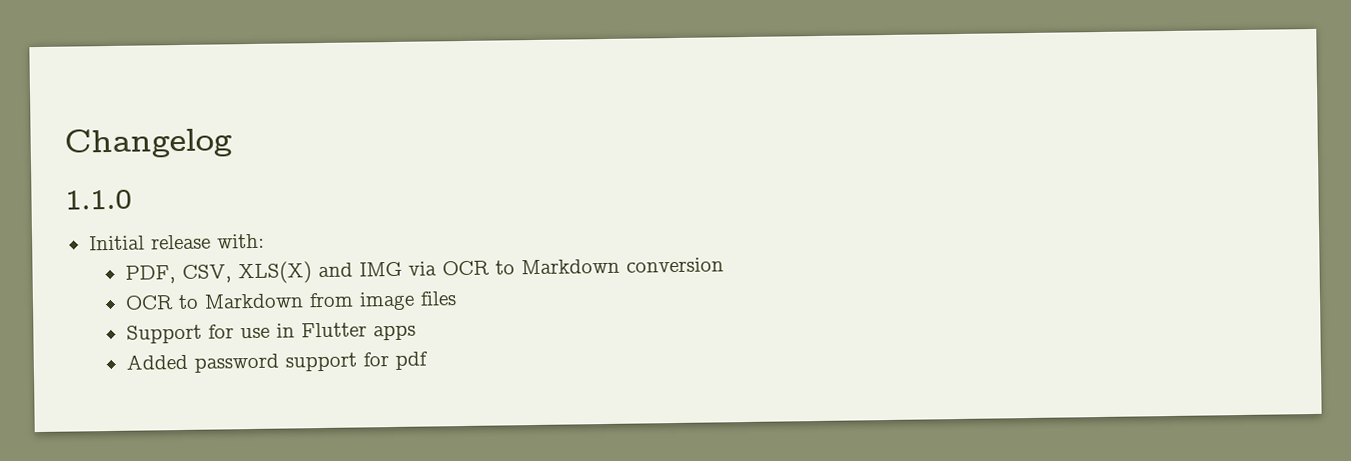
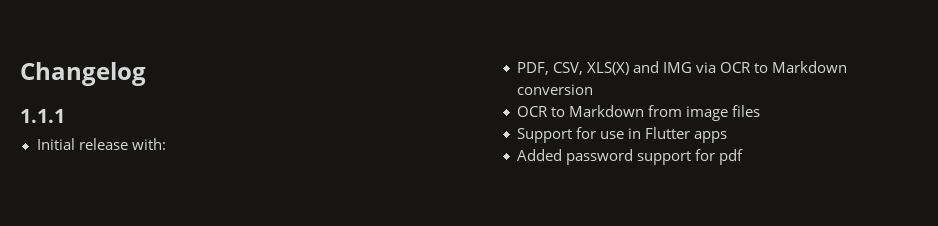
- 1.1.0
+ 1.1.1

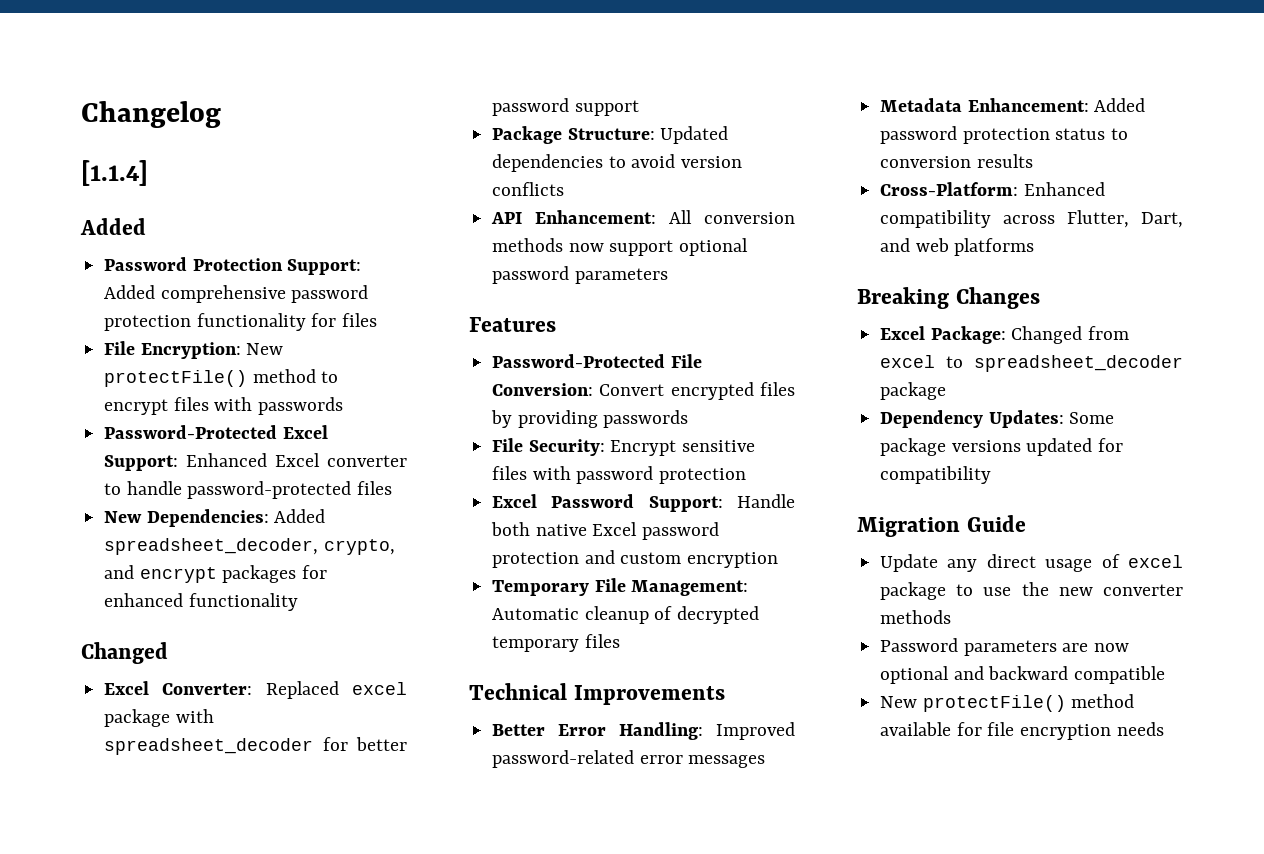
- 1.1.1
- Initial release with:
- PDF, CSV, XLS(X) and IMG via OCR to Markdown conversion
- OCR to Markdown from image files
- Support for use in Flutter apps
- Added password support for pdf
+ [1.1.4]
+ Added
+ Password Protection Support: Added comprehensive password protection functionality for files
+ File Encryption: New protectFile() method to encrypt files with passwords
+ Password-Protected Excel Support: Enhanced Excel converter to handle password-protected files
+ New Dependencies: Added spreadsheet_decoder, crypto, and encrypt packages for enhanced functionality
+ Changed
+ Excel Converter: Replaced excel package with spreadsheet_decoder for better password support
+ Package Structure: Updated dependencies to avoid version conflicts
+ API Enhancement: All conversion methods now support optional password parameters
+ Features
+ Password-Protected File Conversion: Convert encrypted files by providing passwords
+ File Security: Encrypt sensitive files with password protection
+ Excel Password Support: Handle both native Excel password protection and custom encryption
+ Temporary File Management: Automatic cleanup of decrypted temporary files
+ Technical Improvements
+ Better Error Handling: Improved password-related error messages
+ Metadata Enhancement: Added password protection status to conversion results
+ Cross-Platform: Enhanced compatibility across Flutter, Dart, and web platforms
+ Breaking Changes
+ Excel Package: Changed from excel to spreadsheet_decoder package
+ Dependency Updates: Some package versions updated for compatibility
+ Migration Guide
+ Update any direct usage of excel package to use the new converter methods
+ Password parameters are now optional and backward compatible
+ New protectFile() method available for file encryption needs

